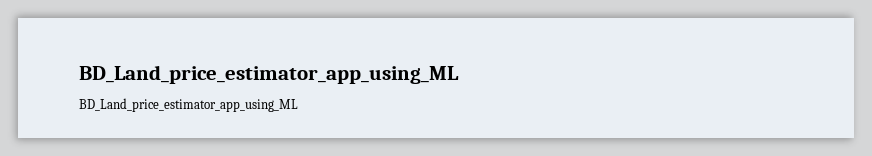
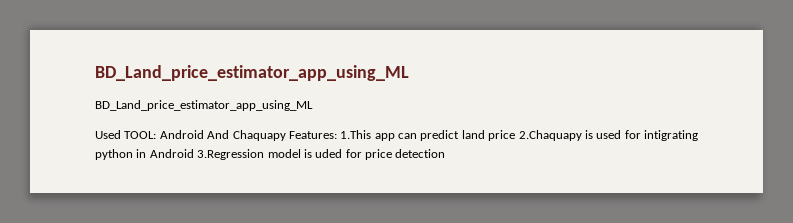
+ Used TOOL: Android And Chaquapy Features: 1.This app can predict land price 2.Chaquapy is used for intigrating python in Android 3.Regression model is uded for price detection

